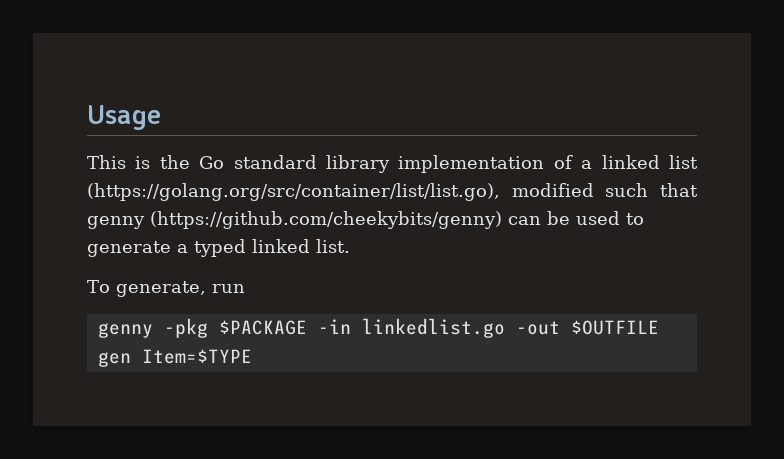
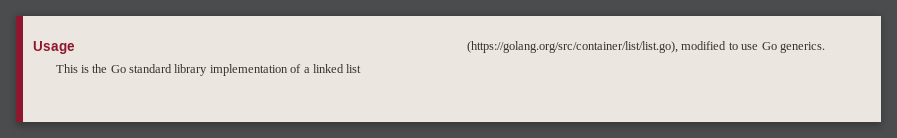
- This is the Go standard library implementation of a linked list (https://golang.org/src/container/list/list.go), modified such that genny (https://github.com/cheekybits/genny) can be used to generate a typed linked list.
- To generate, run
- genny -pkg $PACKAGE -in linkedlist.go -out $OUTFILE gen Item=$TYPE
+ This is the Go standard library implementation of a linked list (https://golang.org/src/container/list/list.go), modified to use Go generics.

